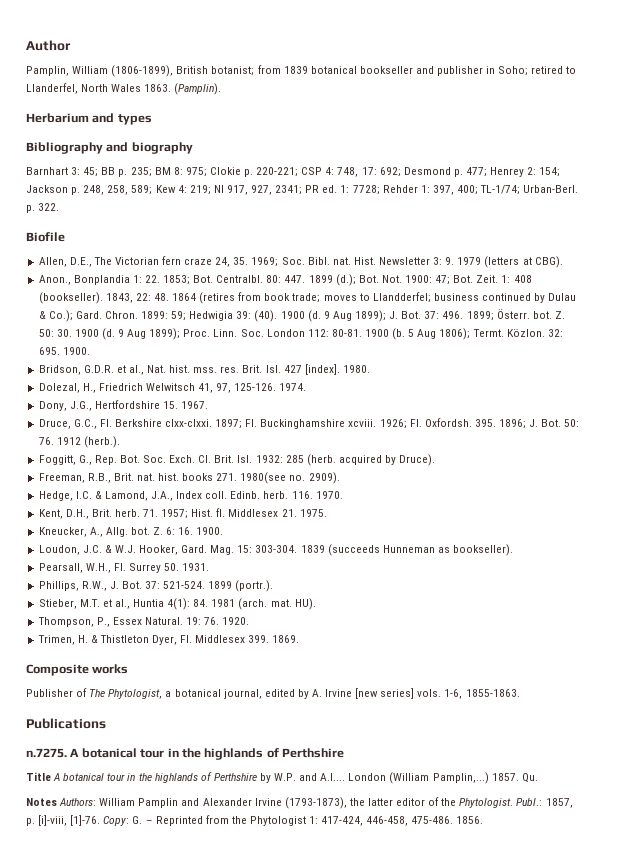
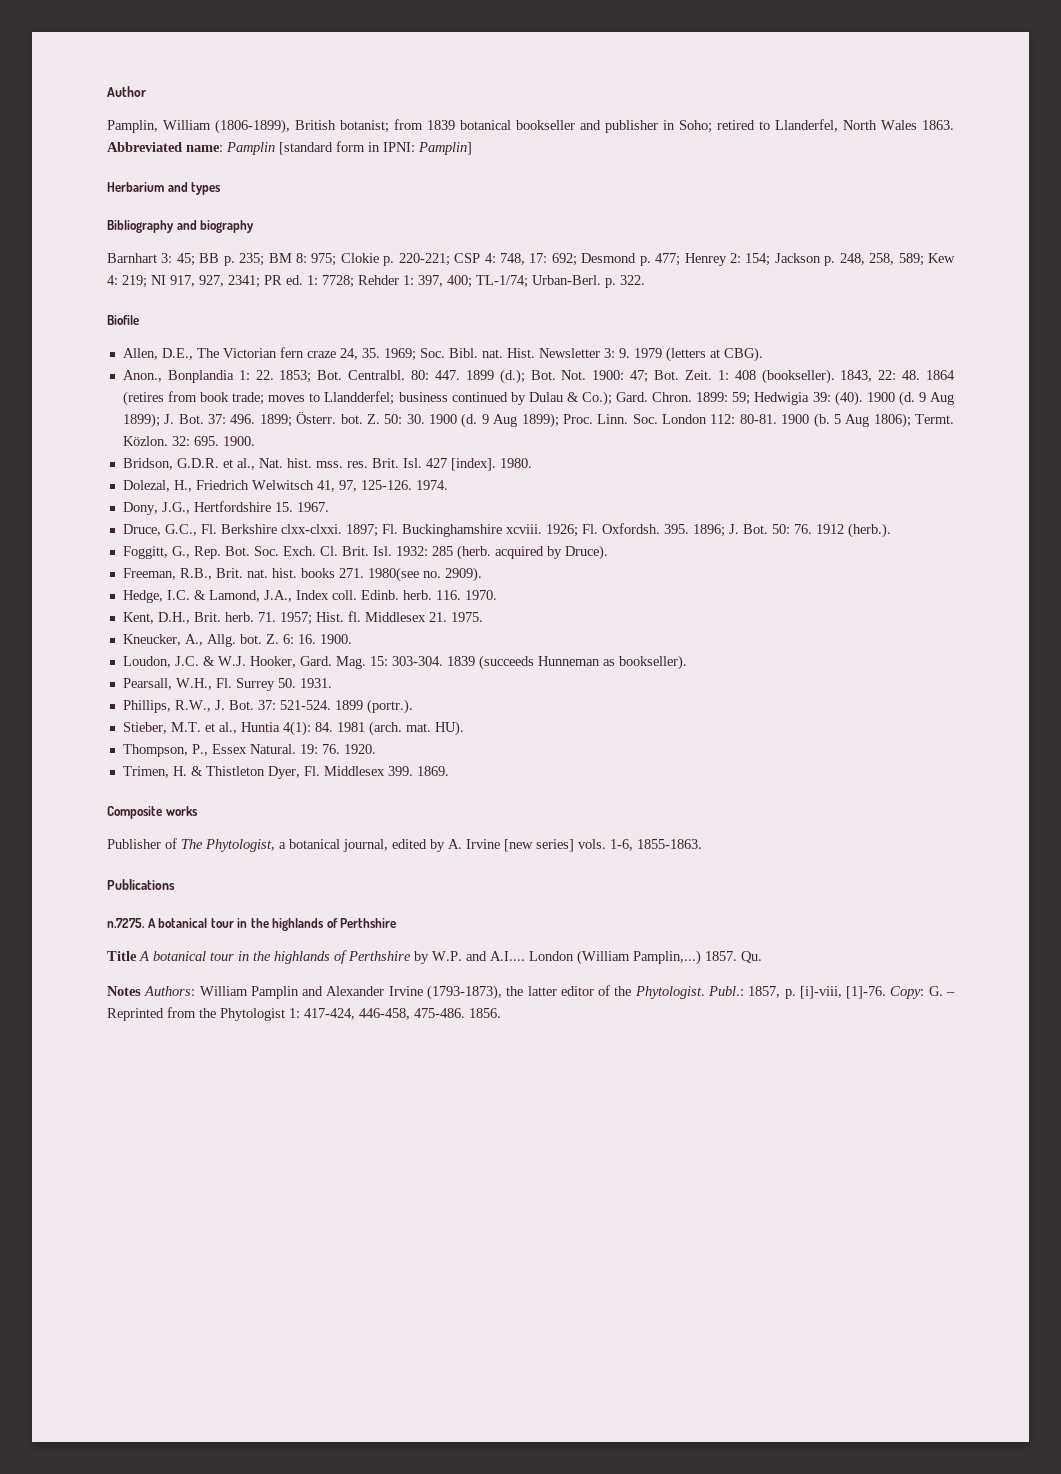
- (Pamplin).
+ Abbreviated name: Pamplin [standard form in IPNI: Pamplin]

